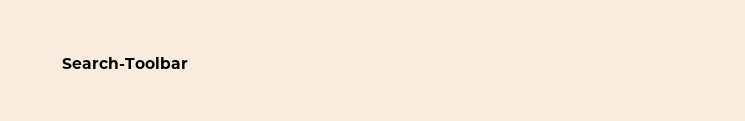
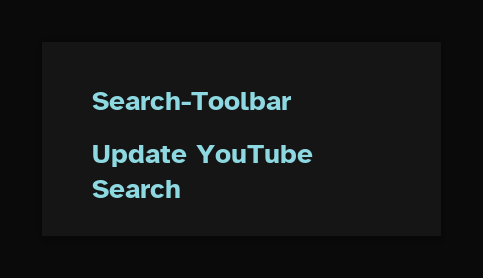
+ Update YouTube Search

